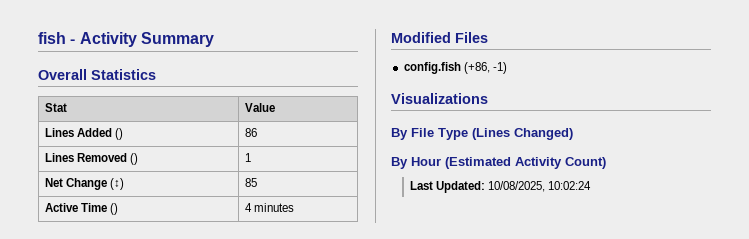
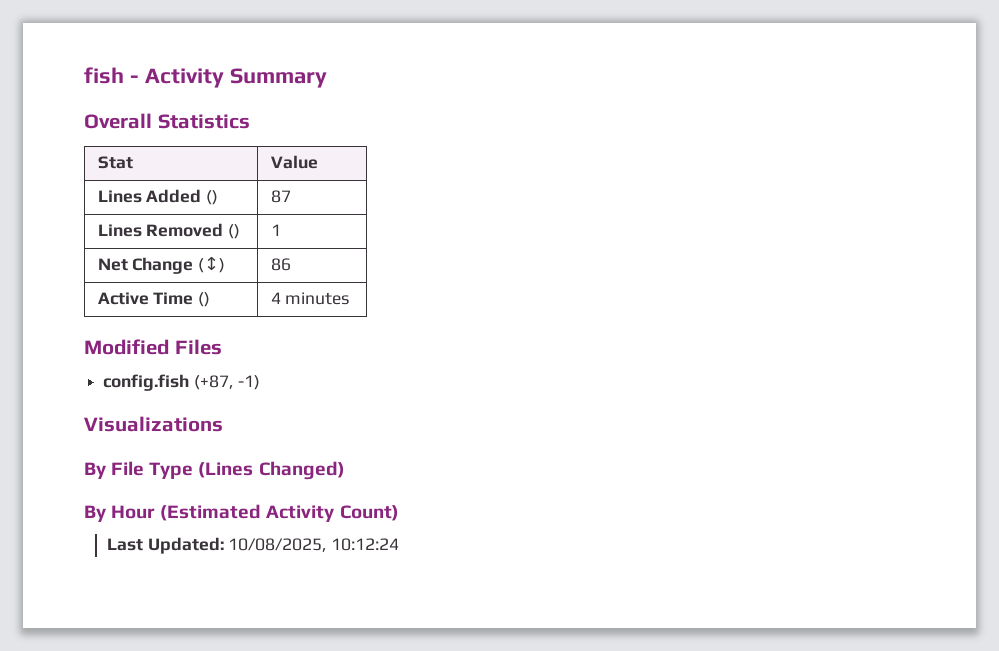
- Lines Added () | 86
+ Lines Added () | 87
- Net Change (↕) | 85
+ Net Change (↕) | 86
- config.fish (+86, -1)
+ config.fish (+87, -1)
- Last Updated: 10/08/2025, 10:02:24
+ Last Updated: 10/08/2025, 10:12:24

